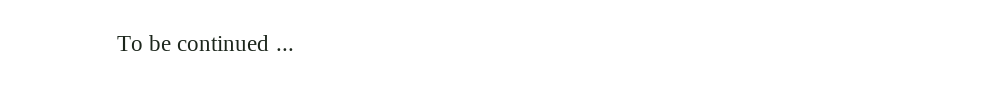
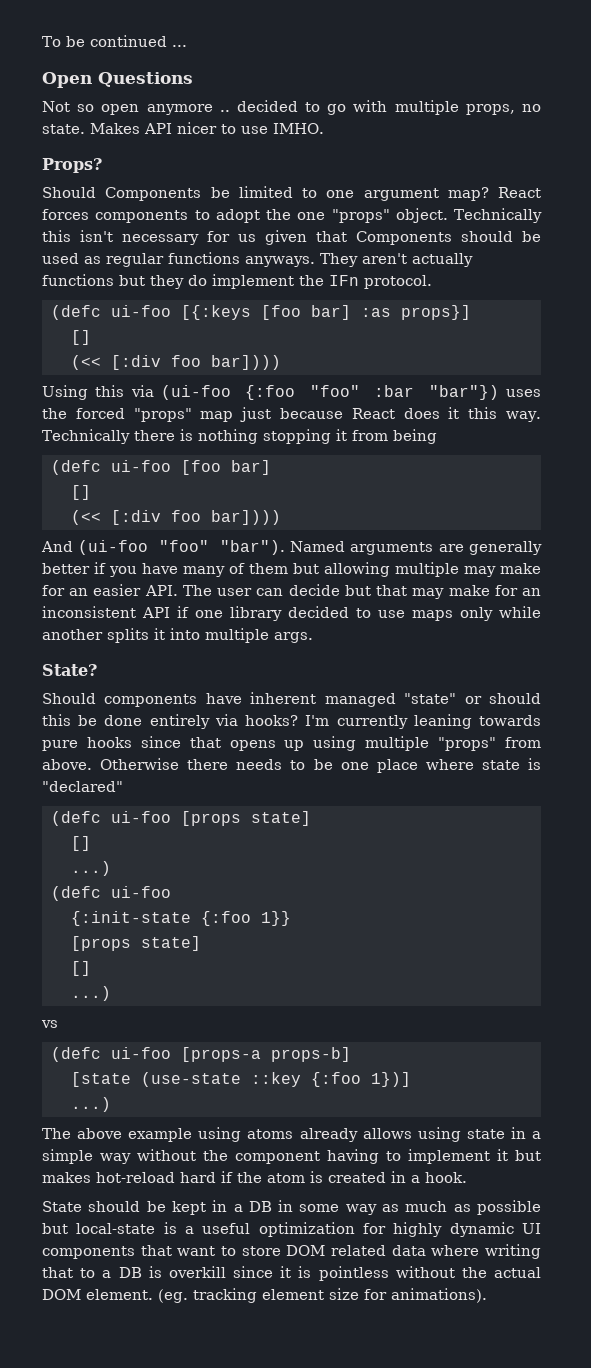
+ Open Questions
+ Not so open anymore .. decided to go with multiple props, no state. Makes API nicer to use IMHO.
+ Props?
+ Should Components be limited to one argument map? React forces components to adopt the one "props" object. Technically this isn't necessary for us given that Components should be used as regular functions anyways. They aren't actually functions but they do implement the IFn protocol.
+ (defc ui-foo [{:keys [foo bar] :as props}]
+ []
+ (<< [:div foo bar])))
+ Using this via (ui-foo {:foo "foo" :bar "bar"}) uses the forced "props" map just because React does it this way. Technically there is nothing stopping it from being
+ (defc ui-foo [foo bar]
+ []
+ (<< [:div foo bar])))
+ And (ui-foo "foo" "bar"). Named arguments are generally better if you have many of them but allowing multiple may make for an easier API. The user can decide but that may make for an inconsistent API if one library decided to use maps only while another splits it into multiple args.
+ State?
+ Should components have inherent managed "state" or should this be done entirely via hooks? I'm currently leaning towards pure hooks since that opens up using multiple "props" from above. Otherwise there needs to be one place where state is "declared"
+ (defc ui-foo [props state]
+ []
+ ...)
+ (defc ui-foo
+ {:init-state {:foo 1}}
+ [props state]
+ []
+ ...)
+ vs
+ (defc ui-foo [props-a props-b]
+ [state (use-state ::key {:foo 1})]
+ ...)
+ The above example using atoms already allows using state in a simple way without the component having to implement it but makes hot-reload hard if the atom is created in a hook.
+ State should be kept in a DB in some way as much as possible but local-state is a useful optimization for highly dynamic UI components that want to store DOM related data where writing that to a DB is overkill since it is pointless without the actual DOM element. (eg. tracking element size for animations).

